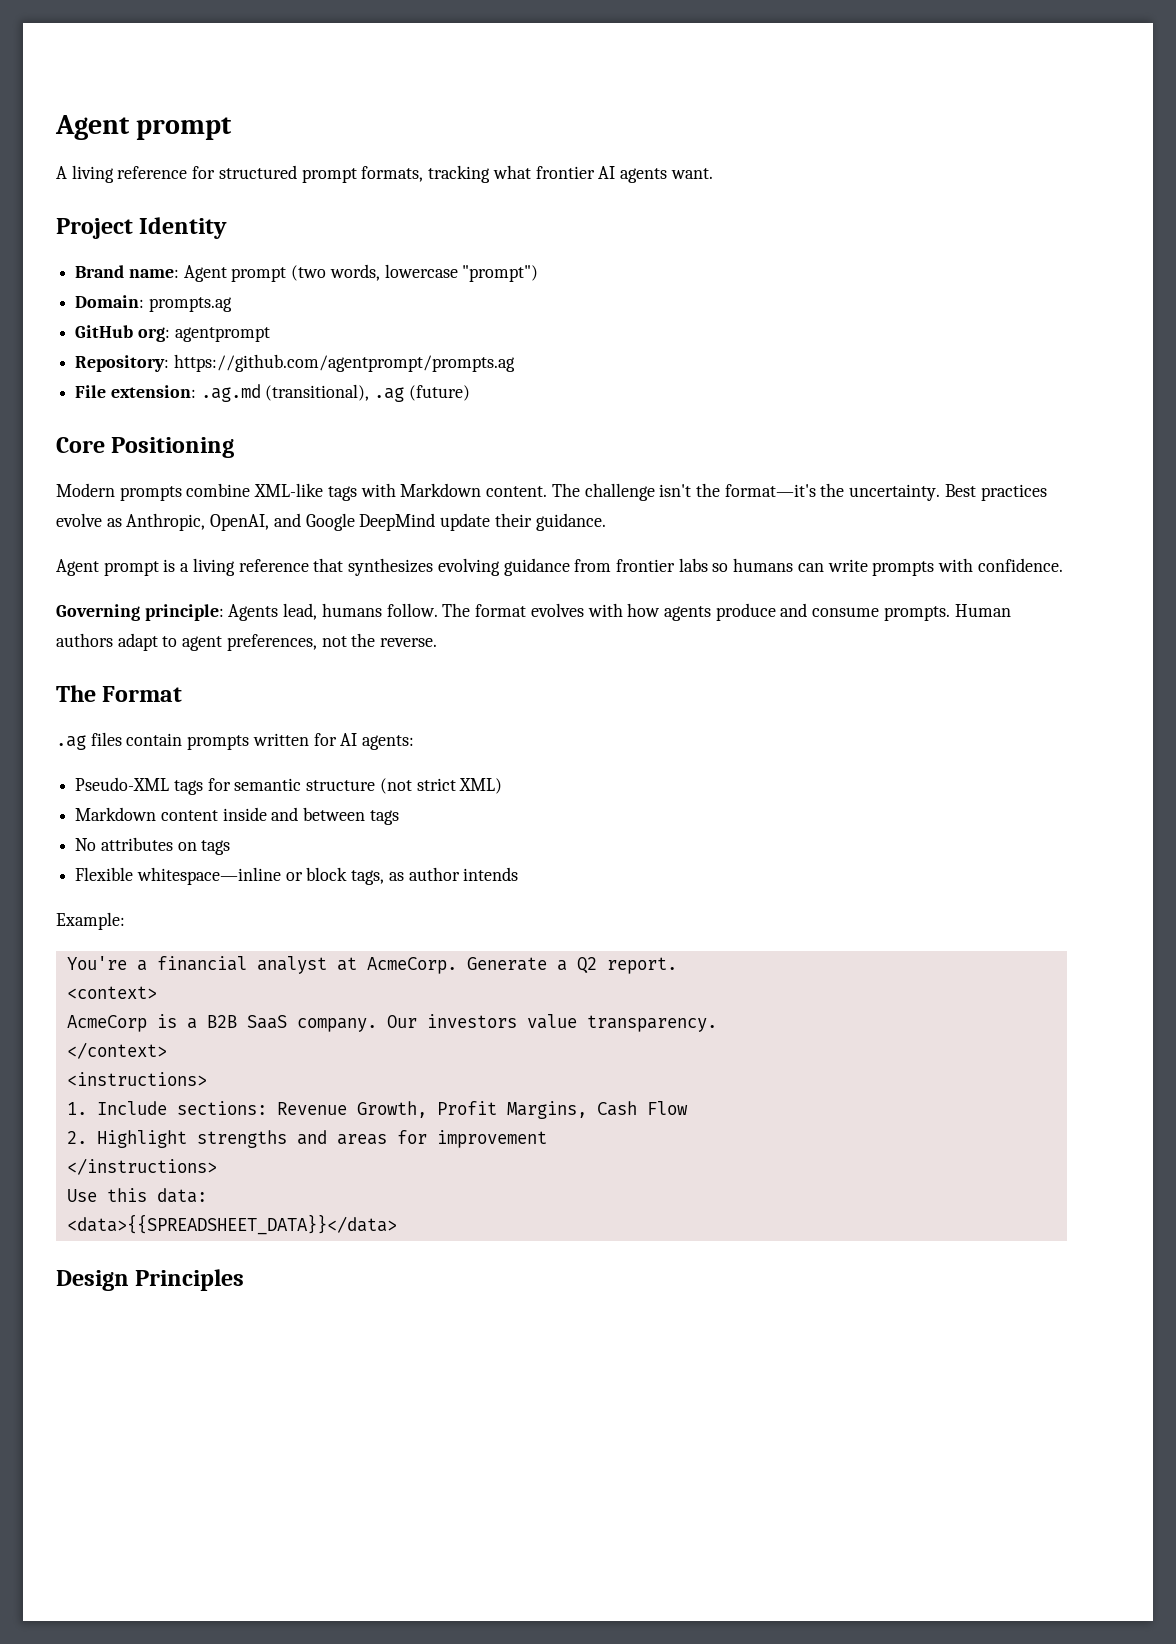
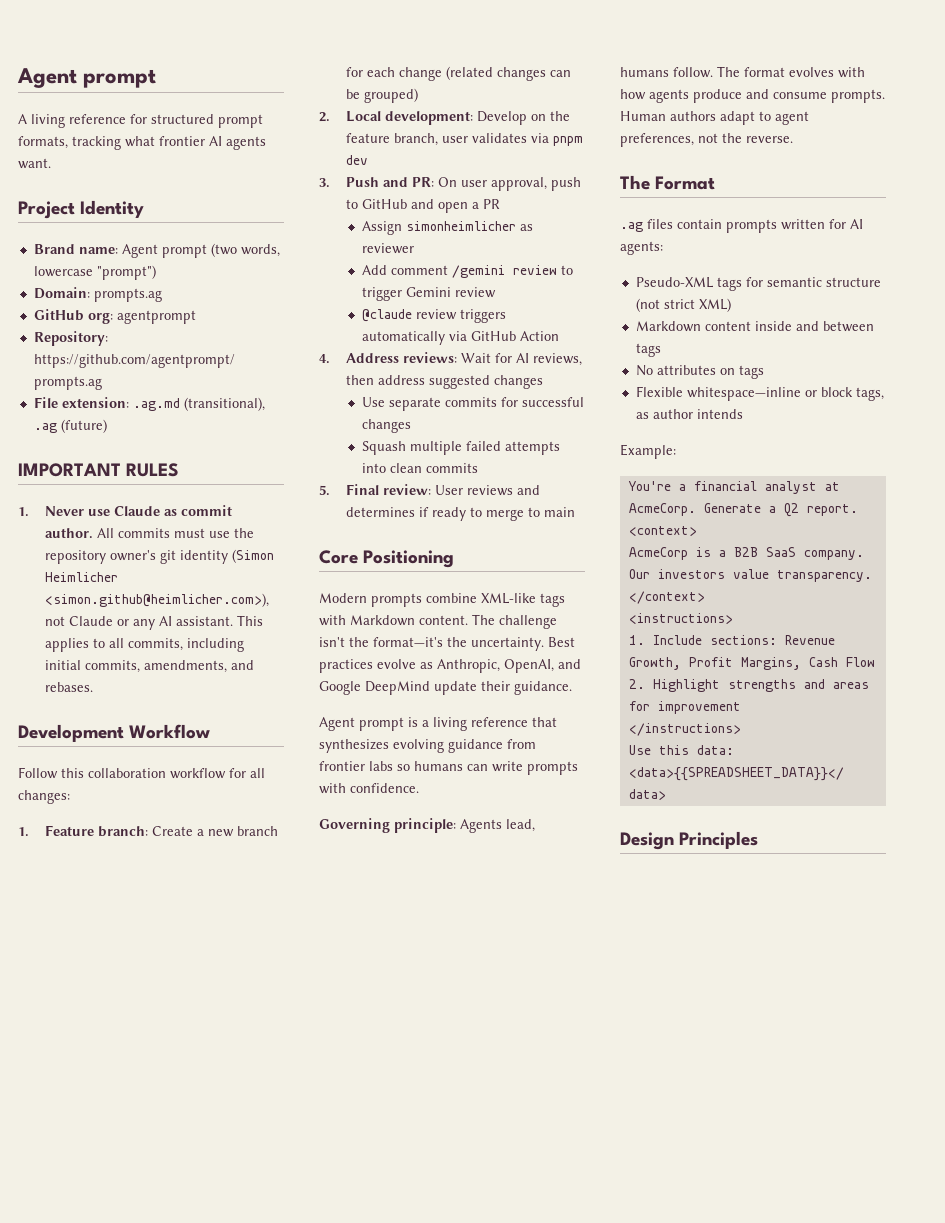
+ IMPORTANT RULES
+ 1. Never use Claude as commit author. All commits must use the repository owner's git identity (Simon Heimlicher <simon.github@heimlicher.com>), not Claude or any AI assistant. This applies to all commits, including initial commits, amendments, and rebases.
+ Development Workflow
+ Follow this collaboration workflow for all changes:
+ 1. Feature branch: Create a new branch for each change (related changes can be grouped)
+ 2. Local development: Develop on the feature branch, user validates via pnpm dev
+ 3. Push and PR: On user approval, push to GitHub and open a PR
+ Assign simonheimlicher as reviewer
+ Add comment /gemini review to trigger Gemini review
+ @claude review triggers automatically via GitHub Action
+ 4. Address reviews: Wait for AI reviews, then address suggested changes
+ Use separate commits for successful changes
+ Squash multiple failed attempts into clean commits
+ 5. Final review: User reviews and determines if ready to merge to main

